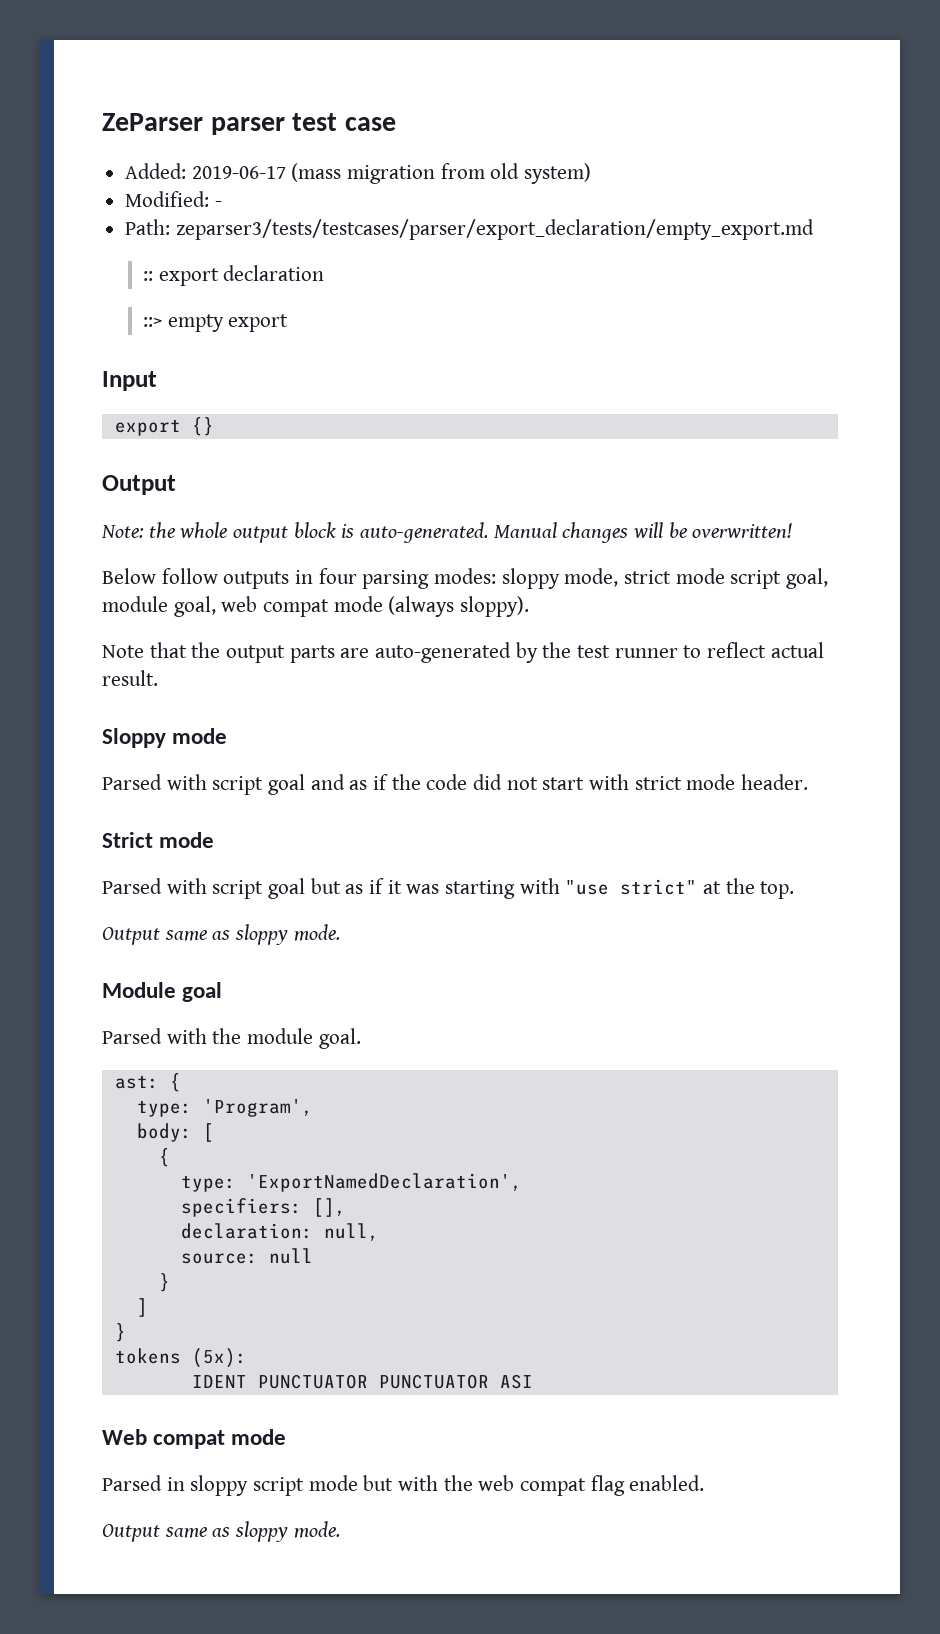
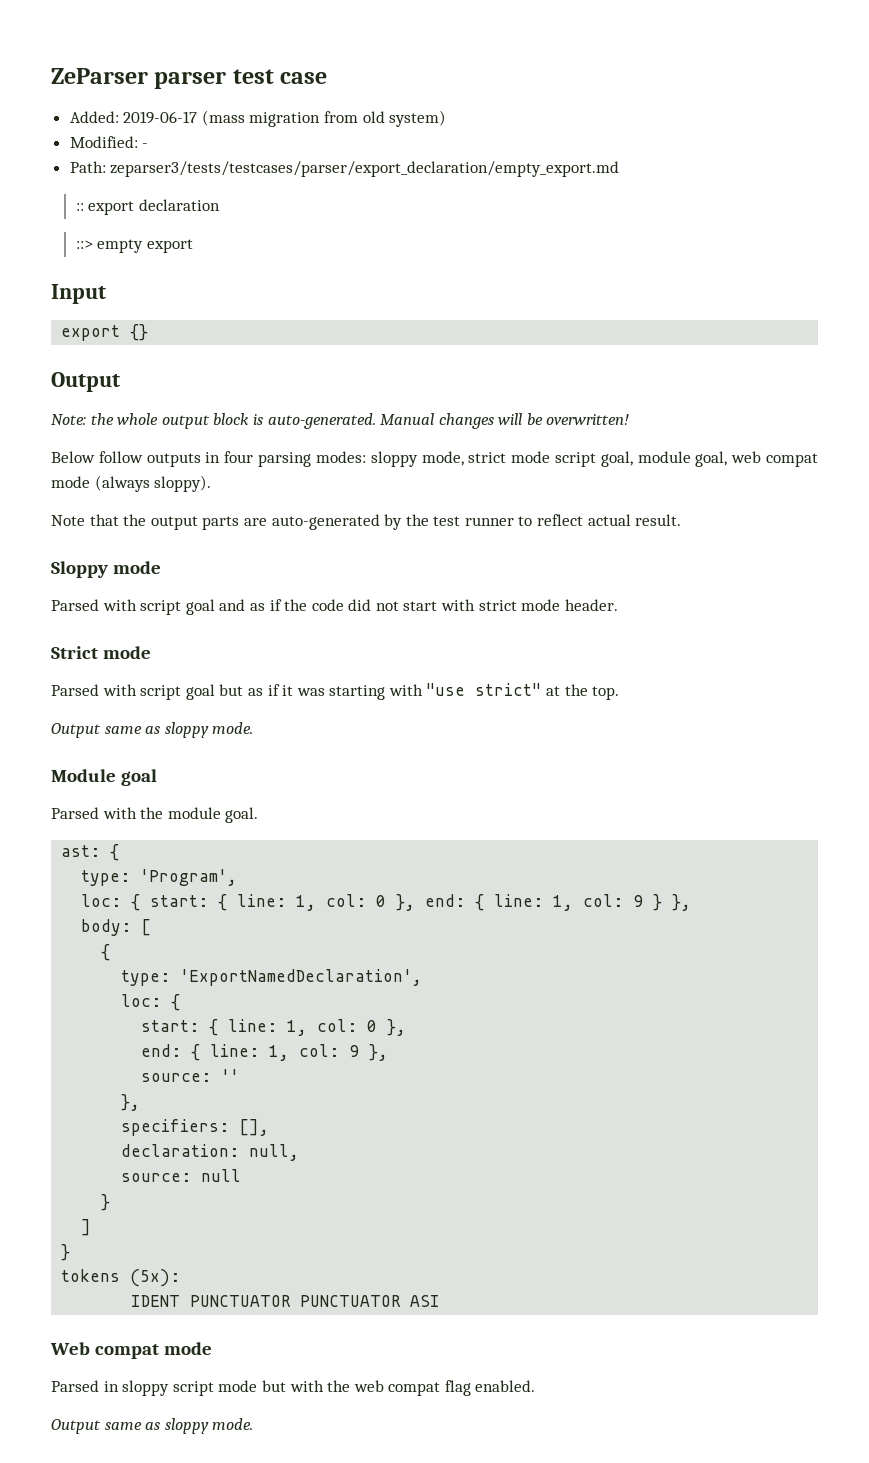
+ loc: { start: { line: 1, col: 0 }, end: { line: 1, col: 9 } },
  type: 'ExportNamedDeclaration',
+ loc: {
+ start: { line: 1, col: 0 },
+ end: { line: 1, col: 9 },
+ source: ''
+ },

